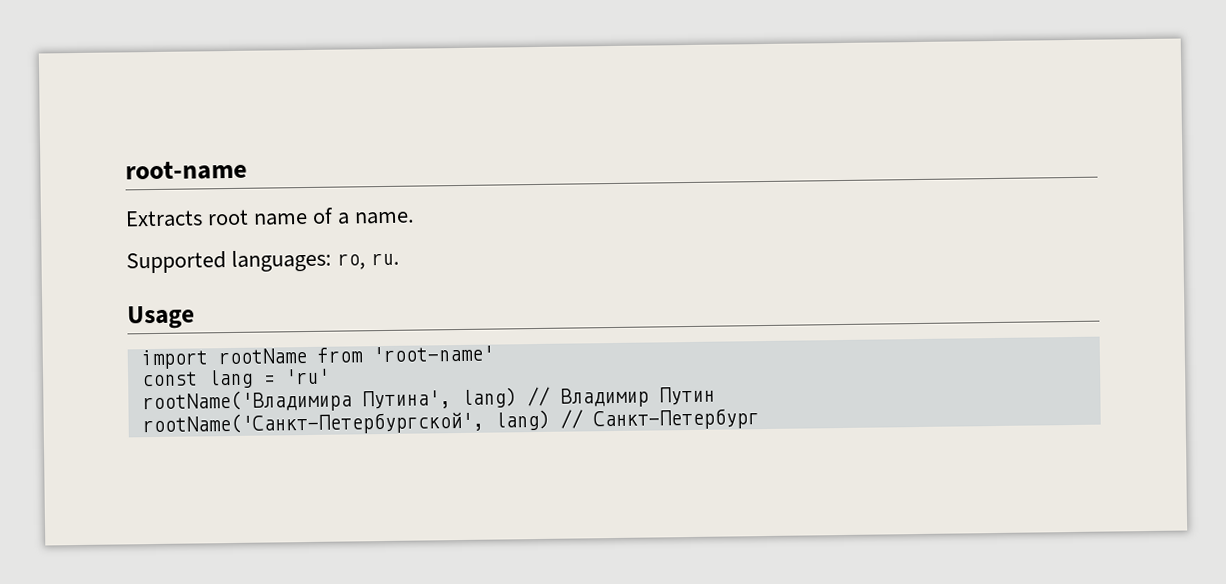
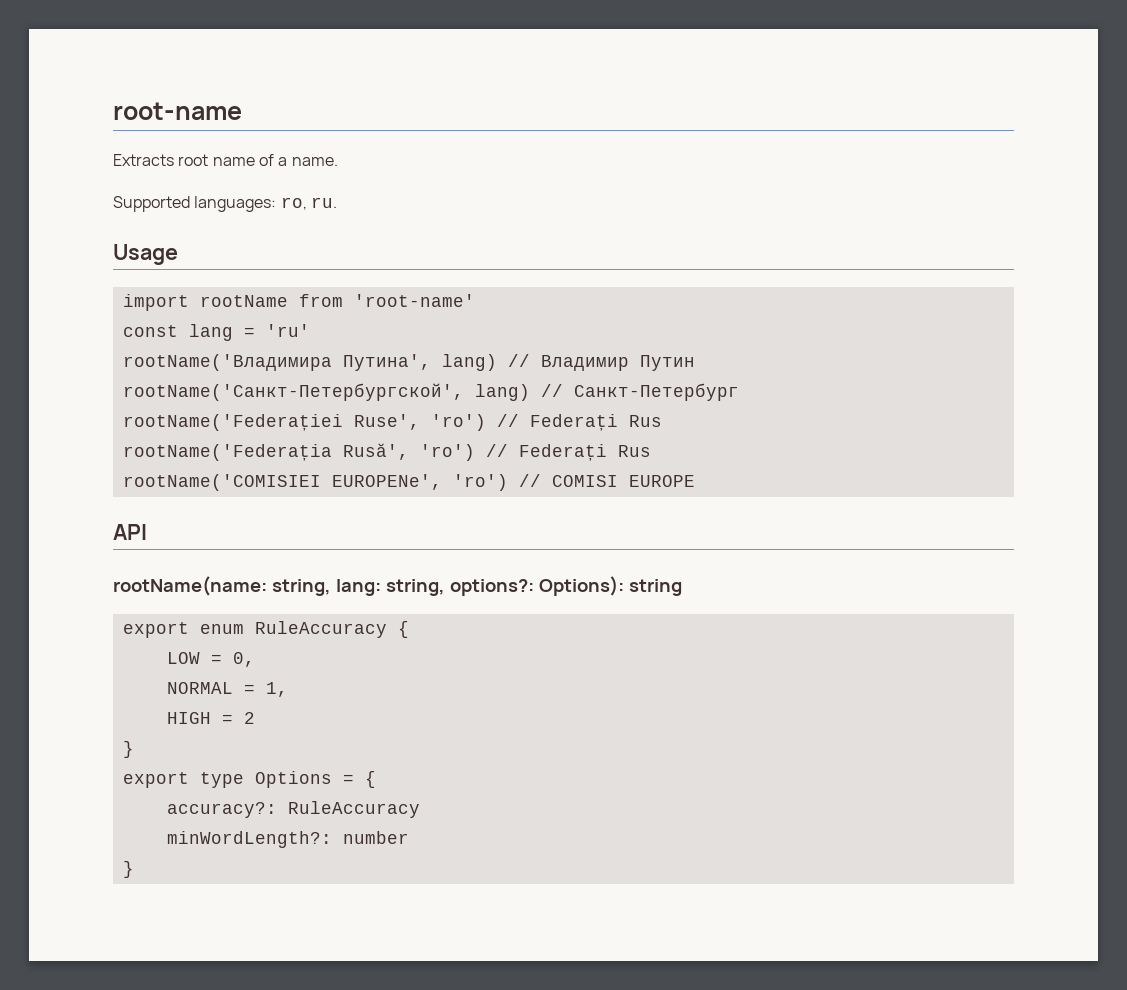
+ rootName('Federației Ruse', 'ro') // Federați Rus
+ rootName('Federația Rusă', 'ro') // Federați Rus
+ rootName('COMISIEI EUROPENe', 'ro') // COMISI EUROPE
+ API
+ rootName(name: string, lang: string, options?: Options): string
+ export enum RuleAccuracy {
+ LOW = 0,
+ NORMAL = 1,
+ HIGH = 2
+ }
+ export type Options = {
+ accuracy?: RuleAccuracy
+ minWordLength?: number
+ }

